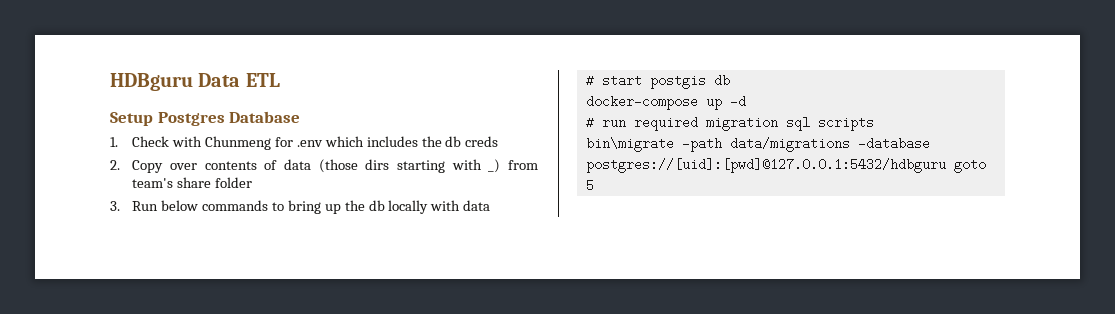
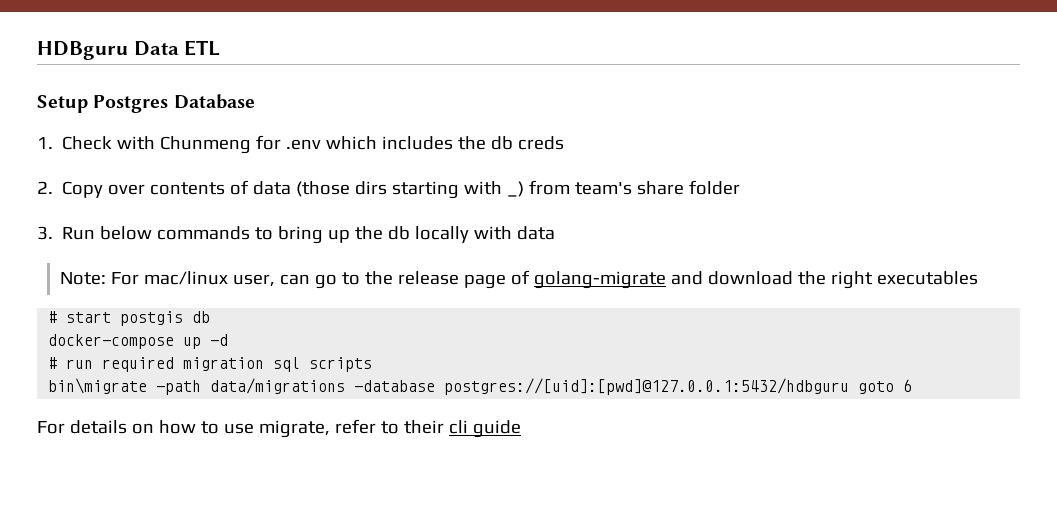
+ Note: For mac/linux user, can go to the release page of golang-migrate and download the right executables
- bin\migrate -path data/migrations -database postgres://[uid]:[pwd]@127.0.0.1:5432/hdbguru goto 5
+ bin\migrate -path data/migrations -database postgres://[uid]:[pwd]@127.0.0.1:5432/hdbguru goto 6
+ For details on how to use migrate, refer to their cli guide

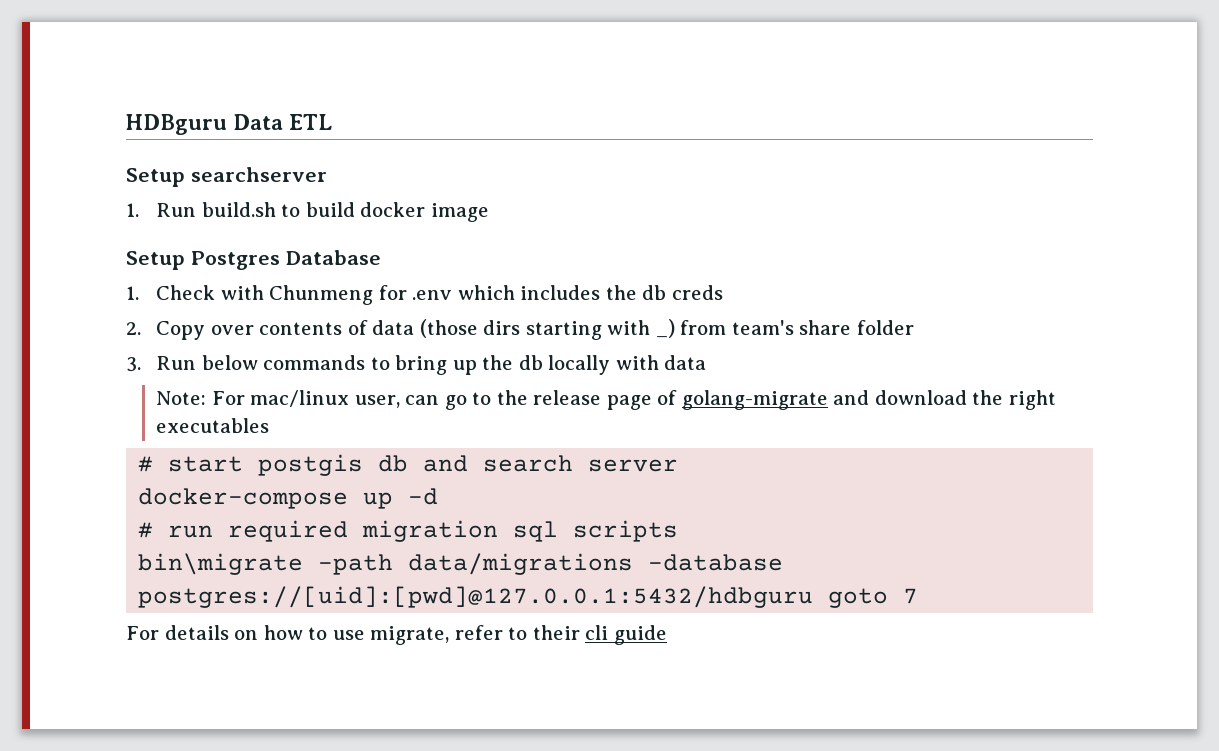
+ Setup searchserver
+ 1. Run build.sh to build docker image
- # start postgis db
+ # start postgis db and search server
- bin\migrate -path data/migrations -database postgres://[uid]:[pwd]@127.0.0.1:5432/hdbguru goto 6
+ bin\migrate -path data/migrations -database postgres://[uid]:[pwd]@127.0.0.1:5432/hdbguru goto 7

